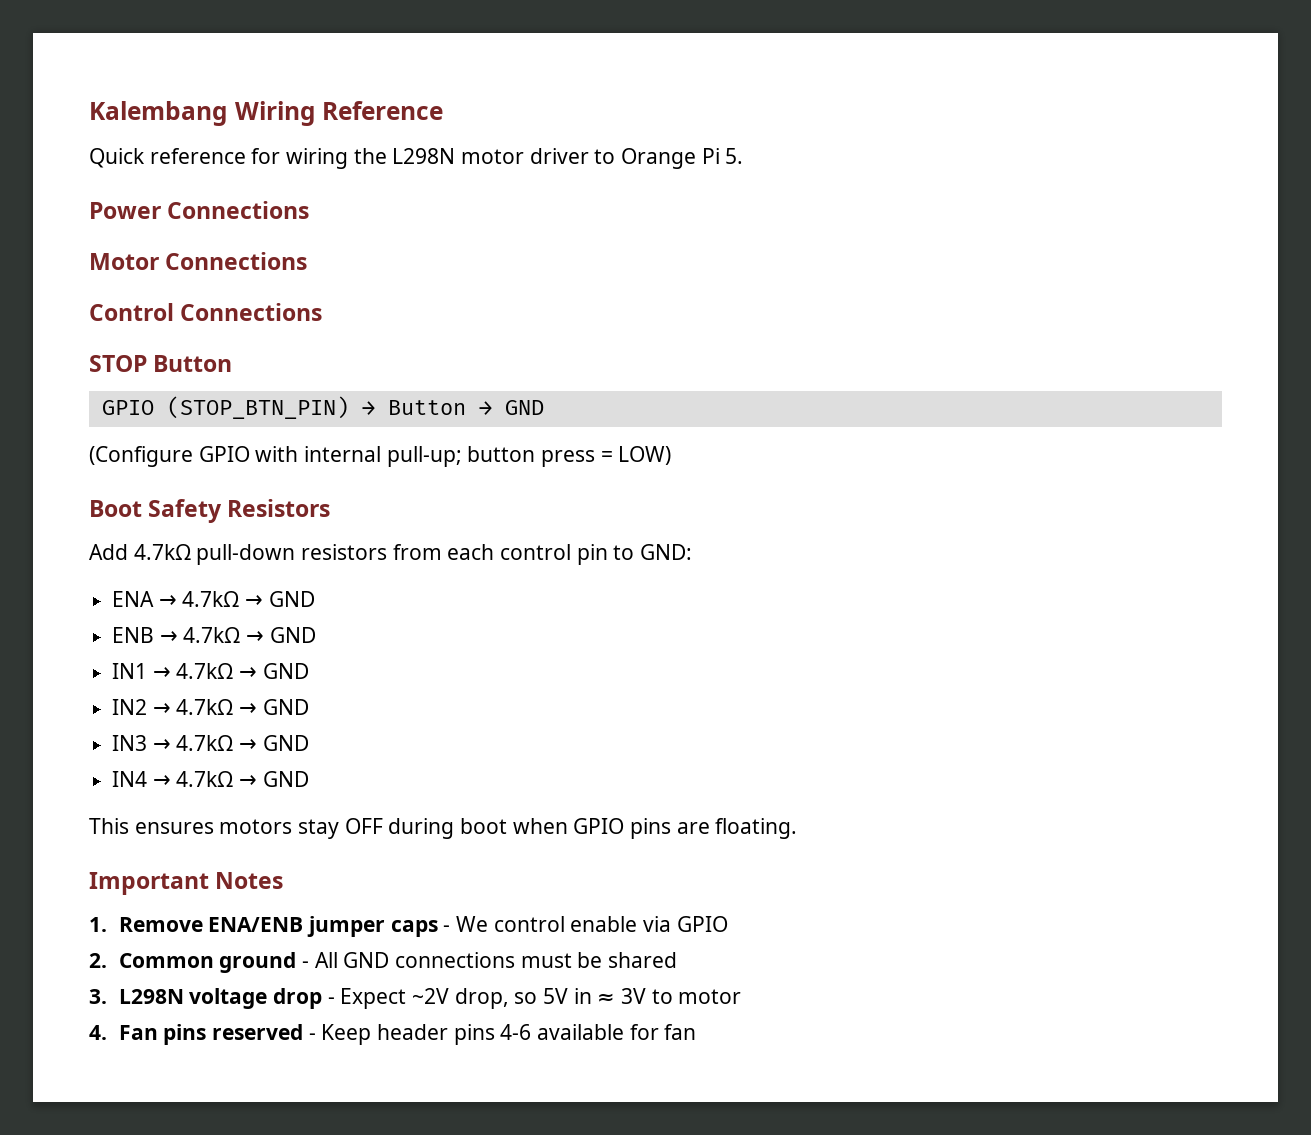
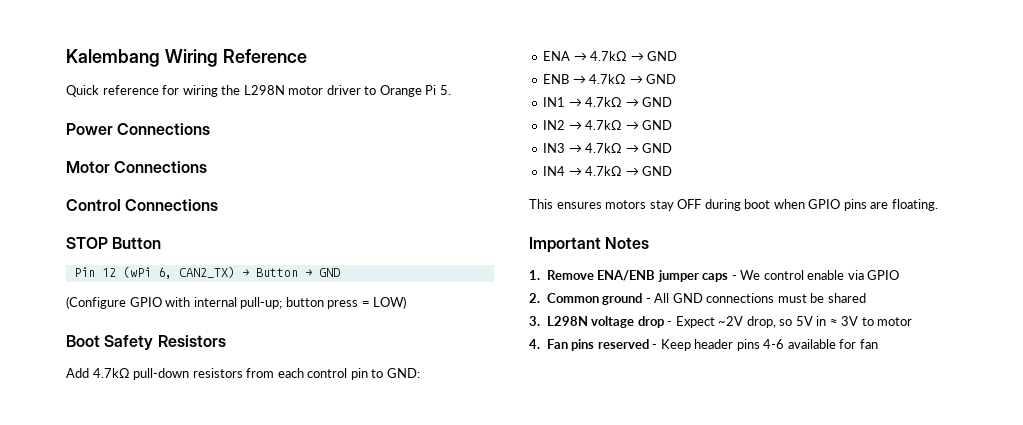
- GPIO (STOP_BTN_PIN) → Button → GND
+ Pin 12 (wPi 6, CAN2_TX) → Button → GND

